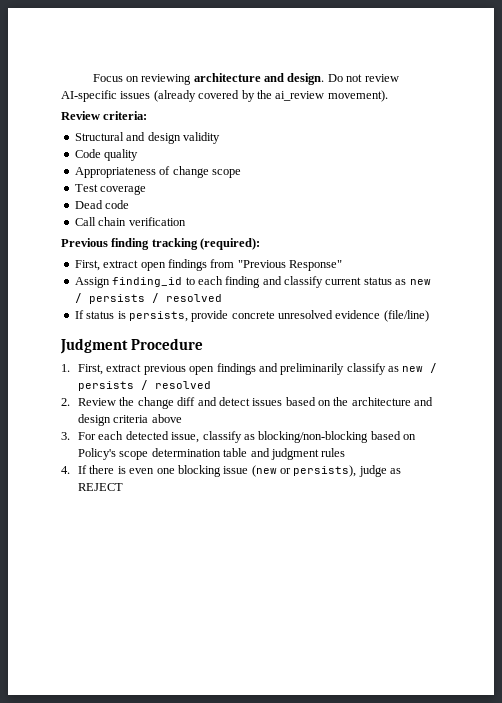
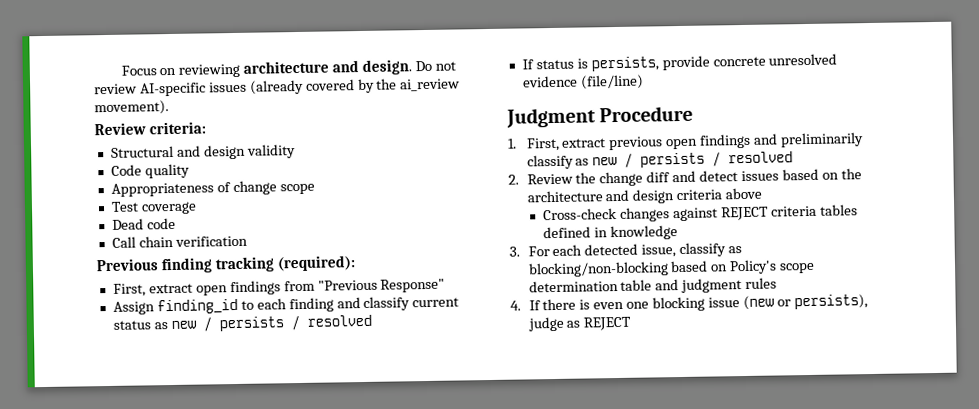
+ Cross-check changes against REJECT criteria tables defined in knowledge

